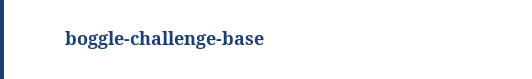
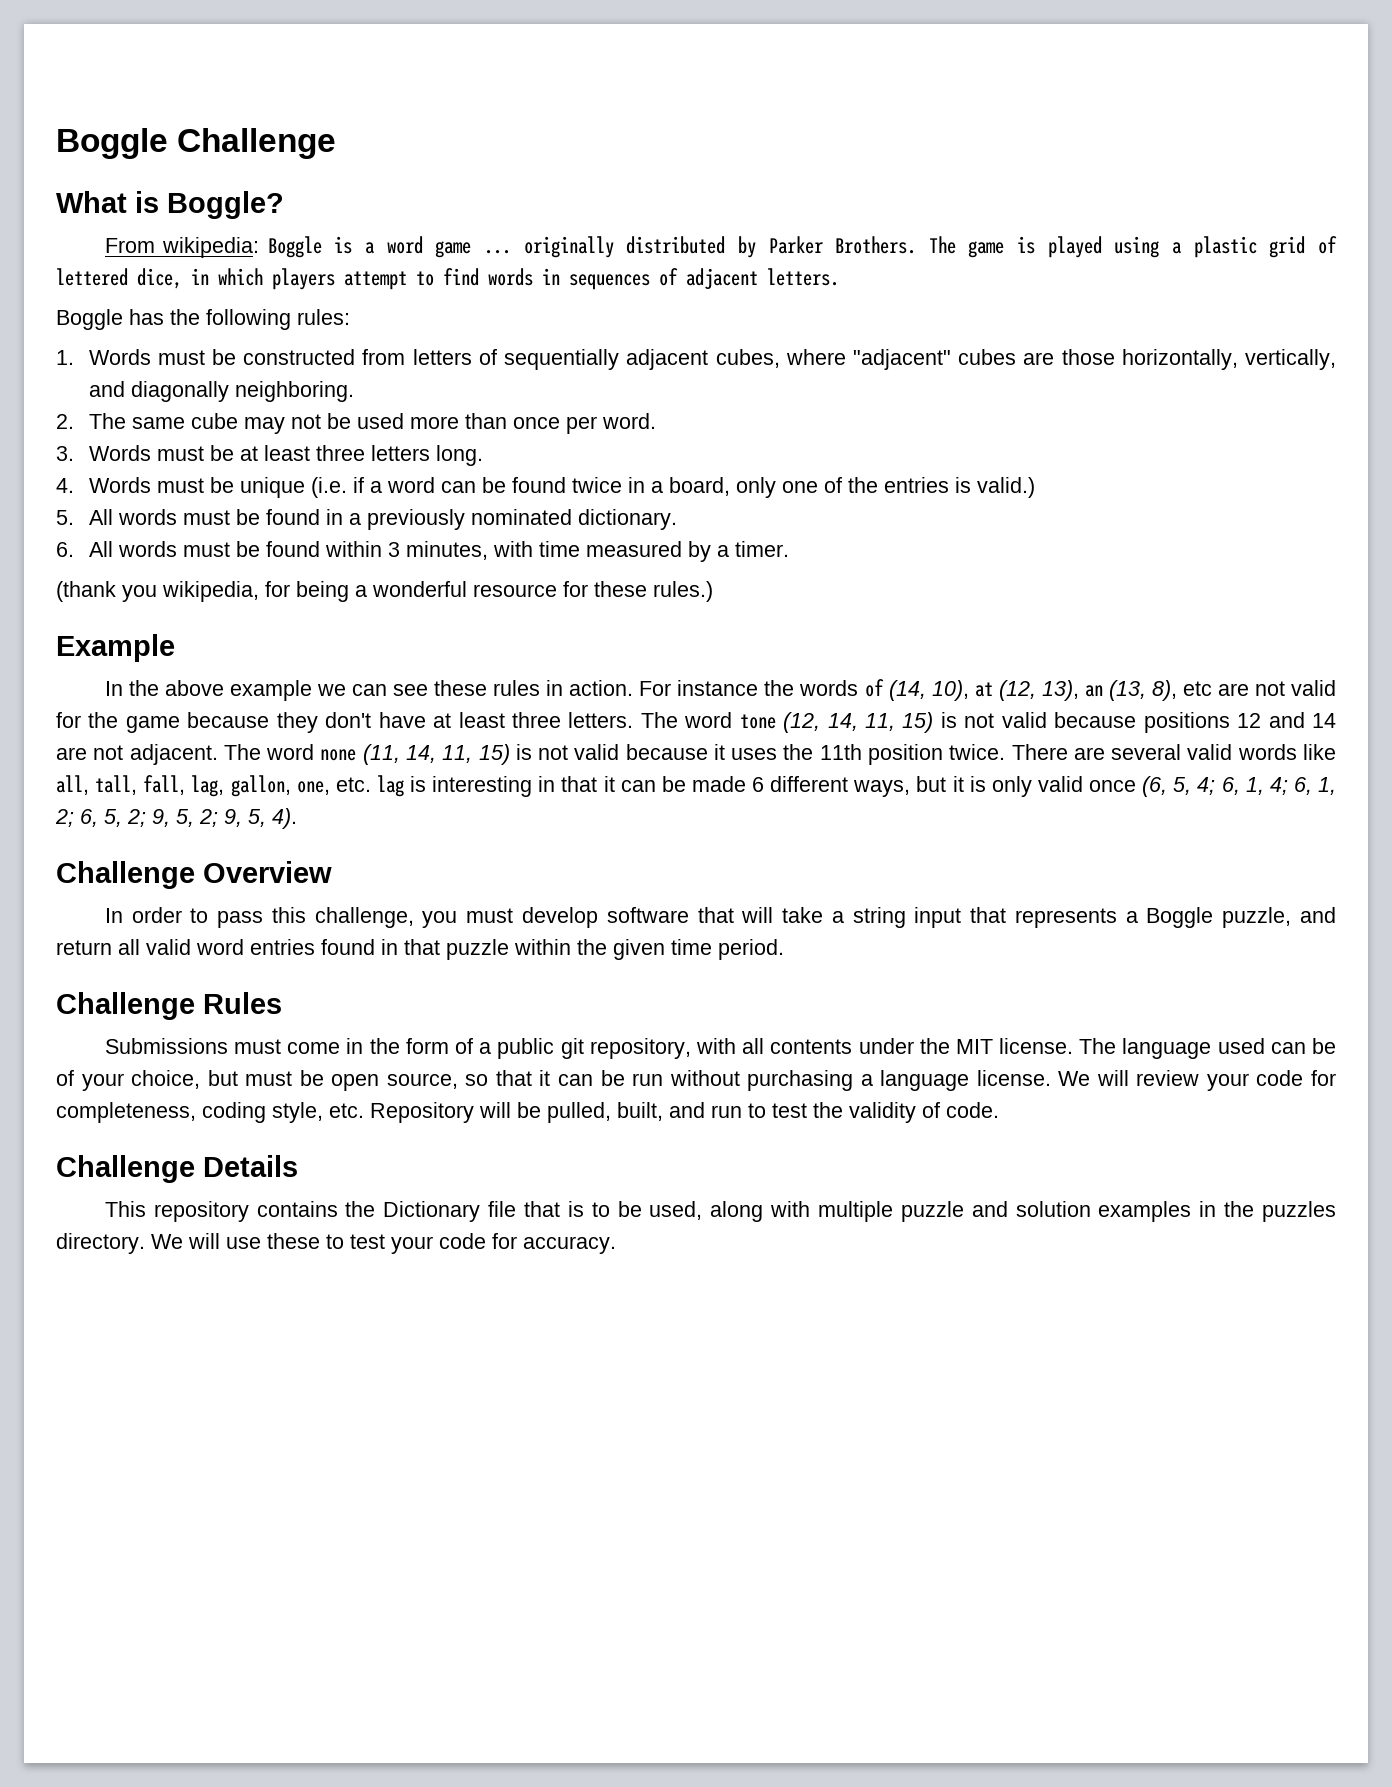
- boggle-challenge-base
+ Boggle Challenge
+ What is Boggle?
+ From wikipedia: Boggle is a word game ... originally distributed by Parker Brothers. The game is played using a plastic grid of lettered dice, in which players attempt to find words in sequences of adjacent letters.
+ Boggle has the following rules:
+ 1. Words must be constructed from letters of sequentially adjacent cubes, where "adjacent" cubes are those horizontally, vertically, and diagonally neighboring.
+ 2. The same cube may not be used more than once per word.
+ 3. Words must be at least three letters long.
+ 4. Words must be unique (i.e. if a word can be found twice in a board, only one of the entries is valid.)
+ 5. All words must be found in a previously nominated dictionary.
+ 6. All words must be found within 3 minutes, with time measured by a timer.
+ (thank you wikipedia, for being a wonderful resource for these rules.)
+ Example
+ In the above example we can see these rules in action. For instance the words of (14, 10), at (12, 13), an (13, 8), etc are not valid for the game because they don't have at least three letters. The word tone (12, 14, 11, 15) is not valid because positions 12 and 14 are not adjacent. The word none (11, 14, 11, 15) is not valid because it uses the 11th position twice. There are several valid words like all, tall, fall, lag, gallon, one, etc. lag is interesting in that it can be made 6 different ways, but it is only valid once (6, 5, 4; 6, 1, 4; 6, 1, 2; 6, 5, 2; 9, 5, 2; 9, 5, 4).
+ Challenge Overview
+ In order to pass this challenge, you must develop software that will take a string input that represents a Boggle puzzle, and return all valid word entries found in that puzzle within the given time period.
+ Challenge Rules
+ Submissions must come in the form of a public git repository, with all contents under the MIT license. The language used can be of your choice, but must be open source, so that it can be run without purchasing a language license. We will review your code for completeness, coding style, etc. Repository will be pulled, built, and run to test the validity of code.
+ Challenge Details
+ This repository contains the Dictionary file that is to be used, along with multiple puzzle and solution examples in the puzzles directory. We will use these to test your code for accuracy.

